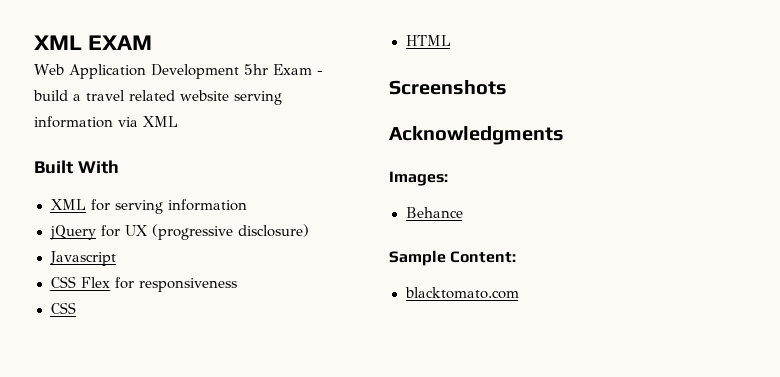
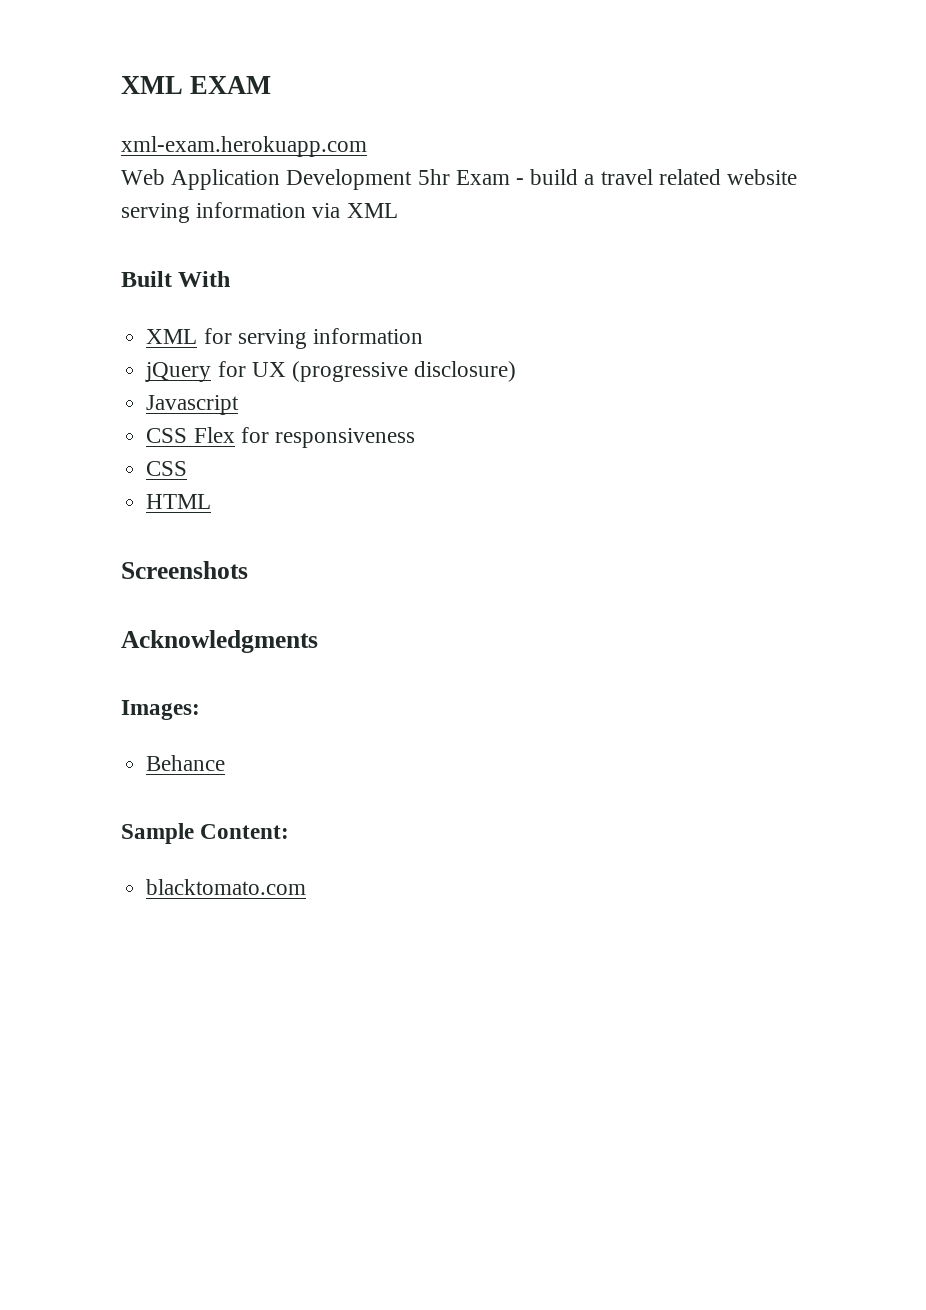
+ xml-exam.herokuapp.com

